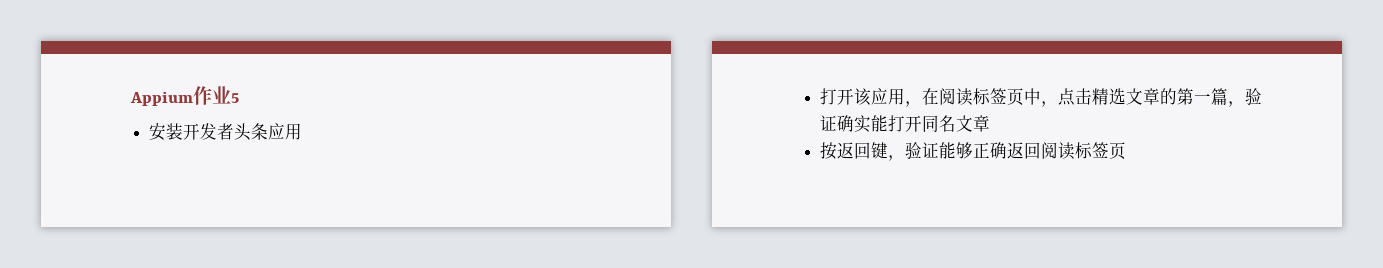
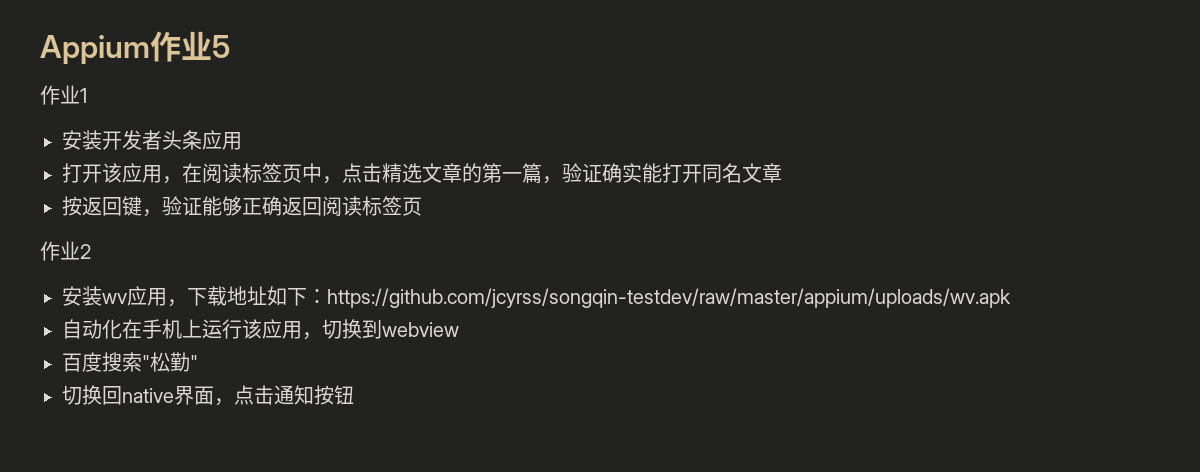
+ 作业1
+ 作业2
+ 安装wv应用，下载地址如下：https://github.com/jcyrss/songqin-testdev/raw/master/appium/uploads/wv.apk
+ 自动化在手机上运行该应用，切换到webview
+ 百度搜索"松勤"
+ 切换回native界面，点击通知按钮

